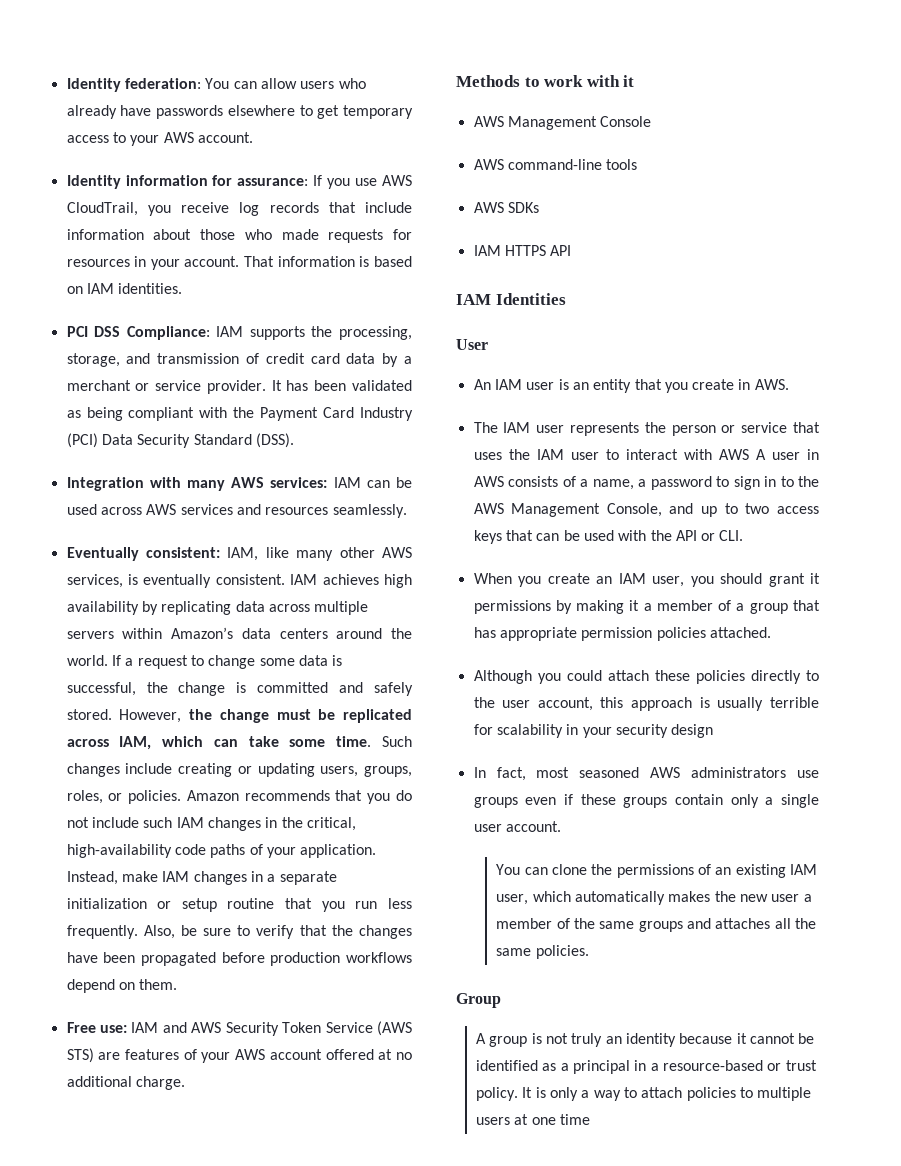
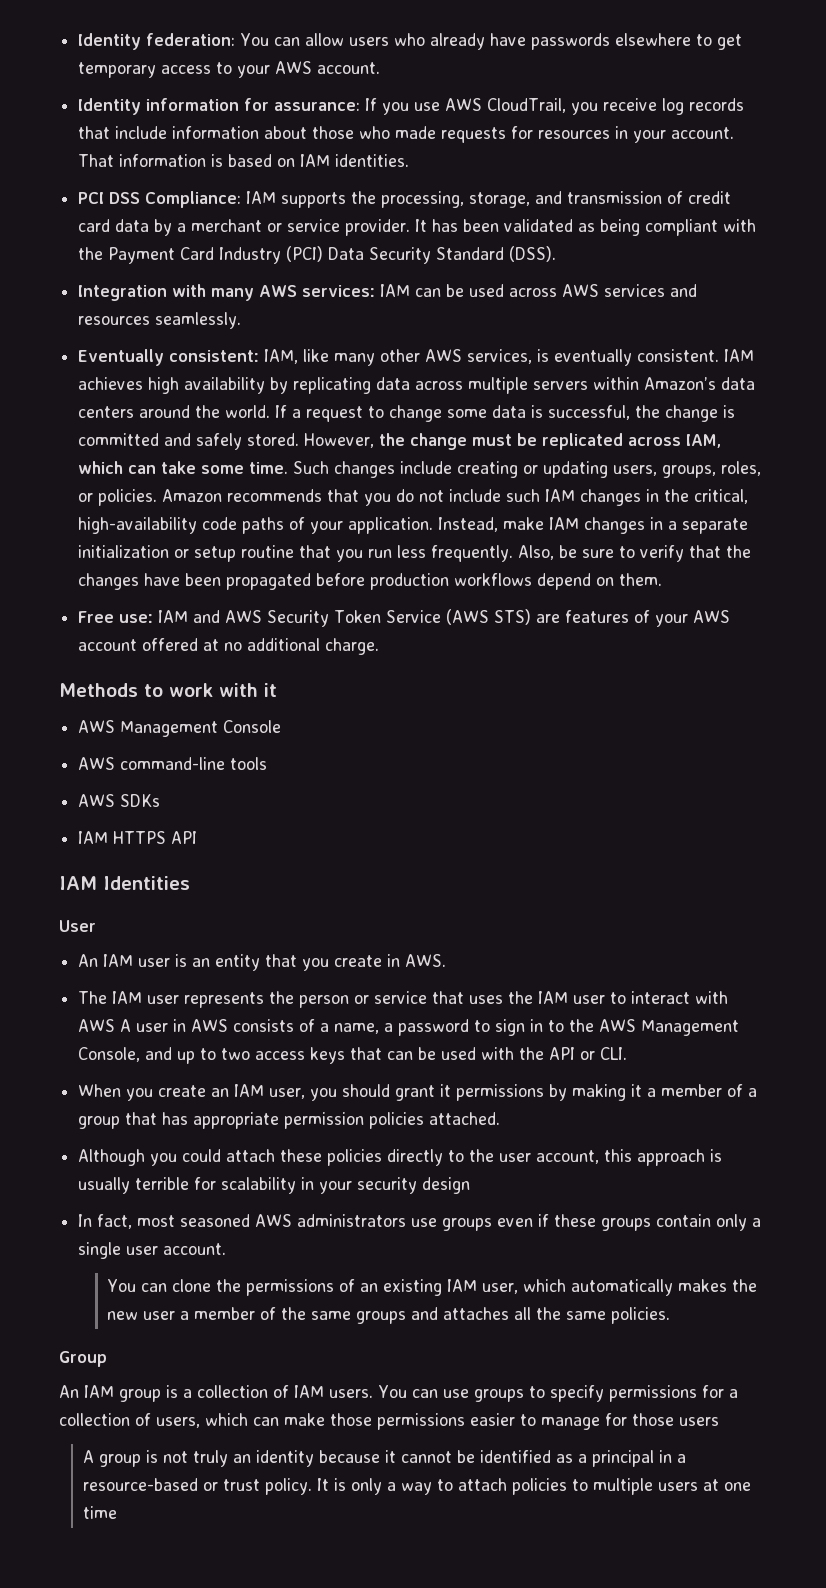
+ An IAM group is a collection of IAM users. You can use groups to specify permissions for a collection of users, which can make those permissions easier to manage for those users

